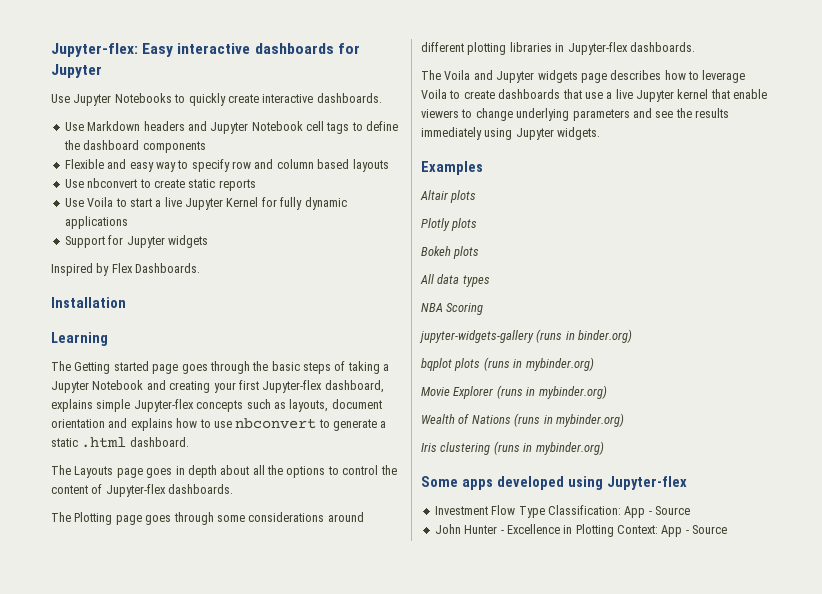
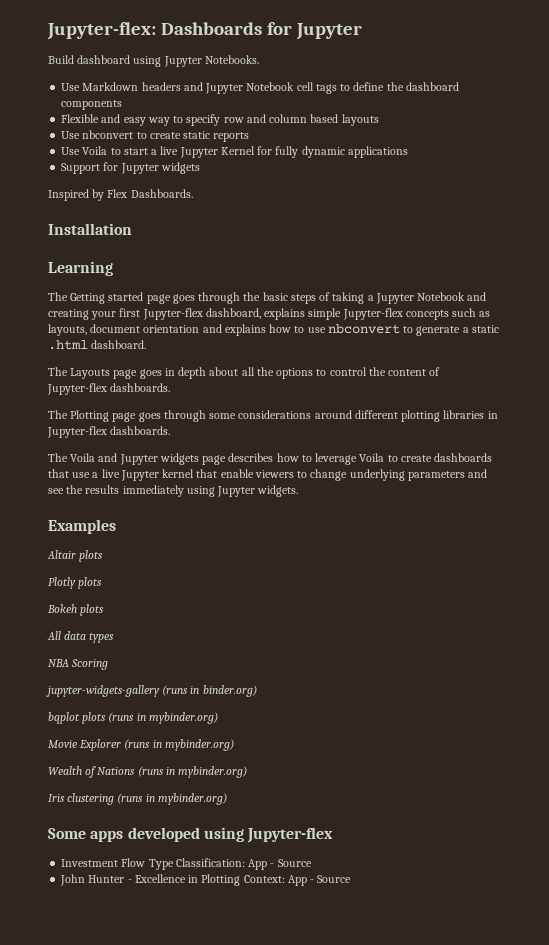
- Jupyter-flex: Easy interactive dashboards for Jupyter
+ Jupyter-flex: Dashboards for Jupyter
- Use Jupyter Notebooks to quickly create interactive dashboards.
+ Build dashboard using Jupyter Notebooks.

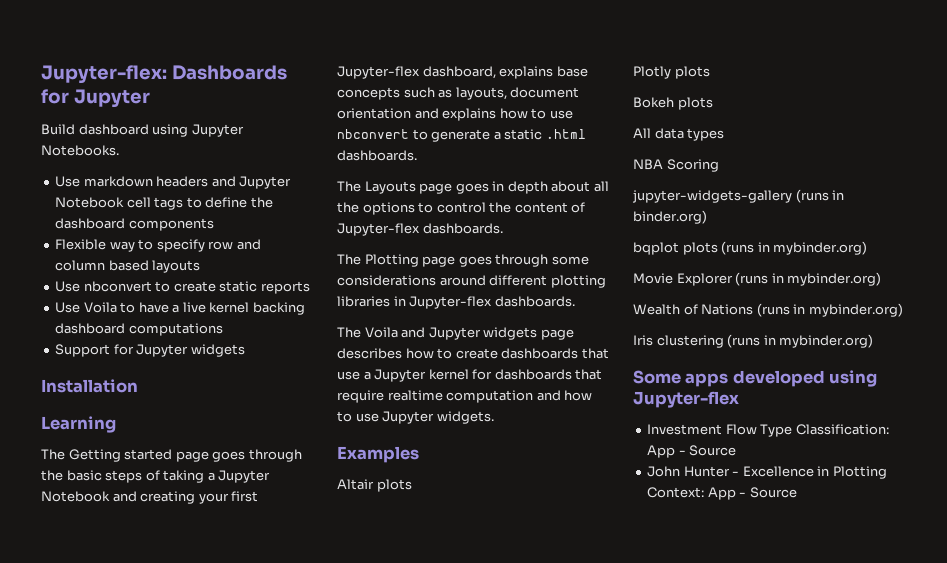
- Use Markdown headers and Jupyter Notebook cell tags to define the dashboard components
+ Use markdown headers and Jupyter Notebook cell tags to define the dashboard components
- Flexible and easy way to specify row and column based layouts
+ Flexible way to specify row and column based layouts
- Use Voila to start a live Jupyter Kernel for fully dynamic applications
+ Use Voila to have a live kernel backing dashboard computations
- Inspired by Flex Dashboards.
- The Getting started page goes through the basic steps of taking a Jupyter Notebook and creating your first Jupyter-flex dashboard, explains simple Jupyter-flex concepts such as layouts, document orientation and explains how to use nbconvert to generate a static .html dashboard.
+ The Getting started page goes through the basic steps of taking a Jupyter Notebook and creating your first Jupyter-flex dashboard, explains base concepts such as layouts, document orientation and explains how to use nbconvert to generate a static .html dashboards.
- The Voila and Jupyter widgets page describes how to leverage Voila to create dashboards that use a live Jupyter kernel that enable viewers to change underlying parameters and see the results immediately using Jupyter widgets.
+ The Voila and Jupyter widgets page describes how to create dashboards that use a Jupyter kernel for dashboards that require realtime computation and how to use Jupyter widgets.

